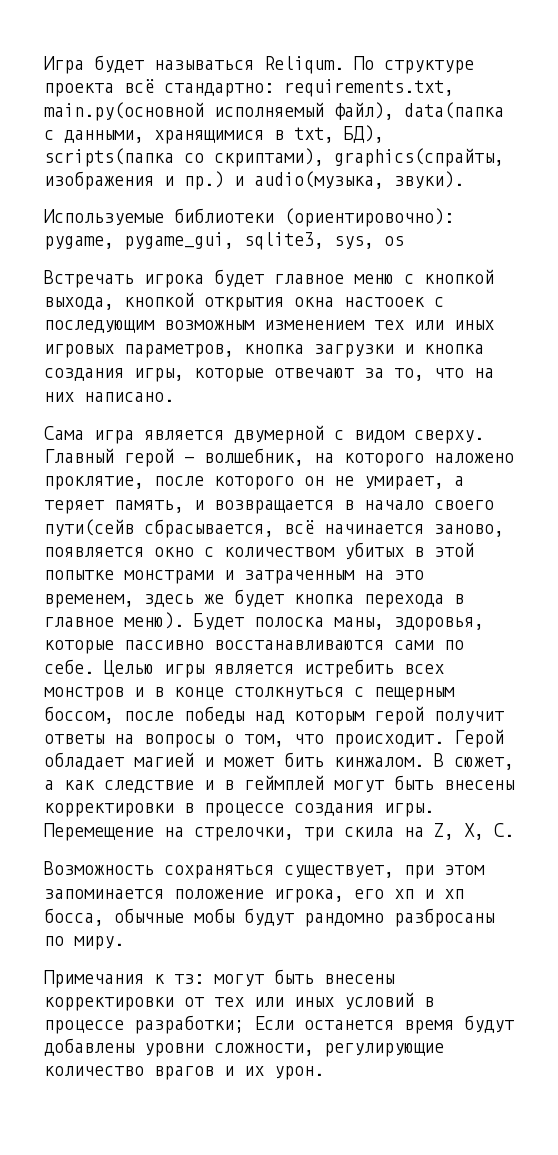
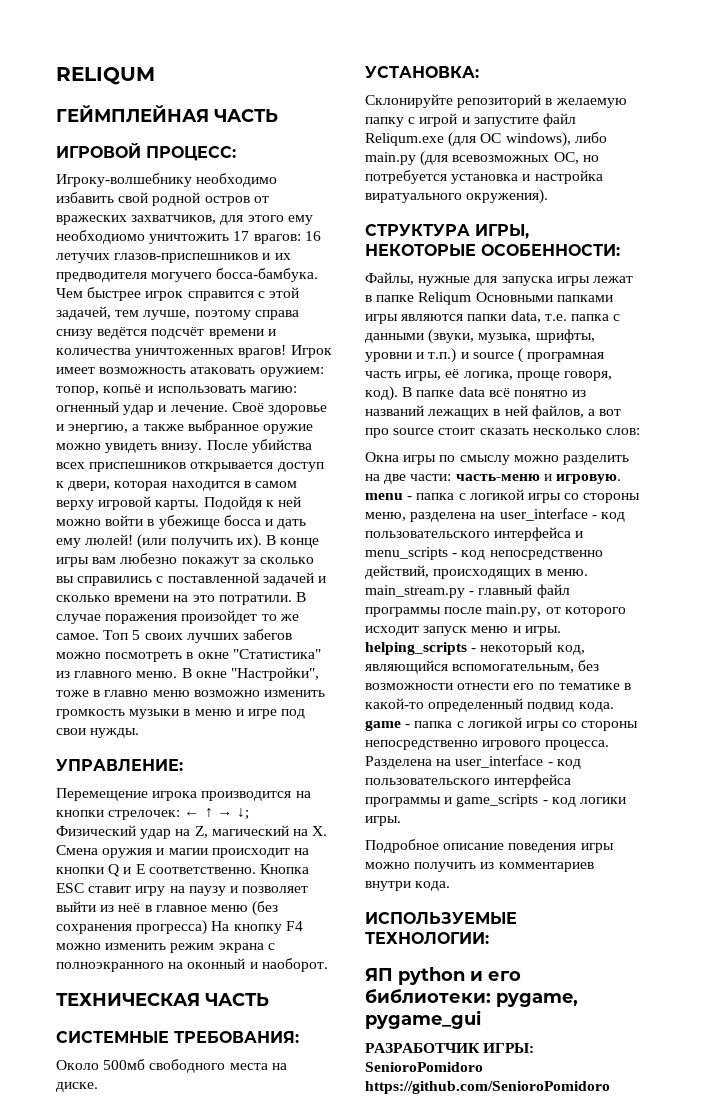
- Игра будет называться Reliqum. По структуре проекта всё стандартно: requirements.txt, main.py(основной исполняемый файл), data(папка с данными, хранящимися в txt, БД), scripts(папка со скриптами), graphics(спрайты, изображения и пр.) и audio(музыка, звуки).
- Используемые библиотеки (oриентировочно): pygame, pygame_gui, sqlite3, sys, os
- Встречать игрока будет главное меню с кнопкой выхода, кнопкой открытия окна настооек с последующим возможным изменением тех или иных игровых параметров, кнопка загрузки и кнопка создания игры, которые отвечают за то, что на них написано.
- Сама игра является двумерной с видом сверху. Главный герой - волшебник, на которого наложено проклятие, после которого он не умирает, а теряет память, и возвращается в начало своего пути(сейв сбрасывается, всё начинается заново, появляется окно с количеством убитых в этой попытке монстрами и затраченным на это временем, здесь же будет кнопка перехода в главное меню). Будет полоска маны, здоровья, которые пассивно восстанавливаются сами по себе. Целью игры является истребить всех монстров и в конце столкнуться с пещерным боссом, после победы над которым герой получит ответы на вопросы о том, что происходит. Герой обладает магией и может бить кинжалом. В сюжет, а как следствие и в геймплей могут быть внесены корректировки в процессе создания игры. Перемещение на стрелочки, три скила на Z, X, C.
- Возможность сохраняться существует, при этом запоминается положение игрока, его хп и хп босса, обычные мобы будут рандомно разбросаны по миру.
- Примечания к тз: могут быть внесены корректировки от тех или иных условий в процессе разработки; Если останется время будут добавлены уровни сложности, регулирующие количество врагов и их урон.
+ RELIQUM
+ ГЕЙМПЛЕЙНАЯ ЧАСТЬ
+ ИГРОВОЙ ПРОЦЕСС:
+ Игроку-волшебнику необходимо избавить свой родной остров от вражеских захватчиков, для этого ему необходиомо уничтожить 17 врагов: 16 летучих глазов-приспешников и их предводителя могучего босса-бамбука. Чем быстрее игрок справится с этой задачей, тем лучше, поэтому справа снизу ведётся подсчёт времени и количества уничтоженных врагов! Игрок имеет возможность атаковать оружием: топор, копьё и использовать магию: огненный удар и лечение. Своё здоровье и энергию, а также выбранное оружие можно увидеть внизу. После убийства всех приспешников открывается доступ к двери, которая находится в самом верху игровой карты. Подойдя к ней можно войти в убежище босса и дать ему люлей! (или получить их). В конце игры вам любезно покажут за сколько вы справились с поставленной задачей и сколько времени на это потратили. В случае поражения произойдет то же самое. Топ 5 своих лучших забегов можно посмотреть в окне "Статистика" из главного меню. В окне "Настройки", тоже в главно меню возможно изменить громкость музыки в меню и игре под свои нужды.
+ УПРАВЛЕНИЕ:
+ Перемещение игрока производится на кнопки стрелочек: ← ↑ → ↓; Физический удар на Z, магический на X. Смена оружия и магии происходит на кнопки Q и E соответственно. Кнопка ESC ставит игру на паузу и позволяет выйти из неё в главное меню (без сохранения прогресса) На кнопку F4 можно изменить режим экрана с полноэкранного на оконный и наоборот.
+ ТЕХНИЧЕСКАЯ ЧАСТЬ
+ СИСТЕМНЫЕ ТРЕБОВАНИЯ:
+ Около 500мб свободного места на диске.
+ УСТАНОВКА:
+ Склонируйте репозиторий в желаемую папку с игрой и запустите файл Reliqum.exe (для ОС windows), либо main.py (для всевозможных ОС, но потребуется установка и настройка виратуального окружения).
+ СТРУКТУРА ИГРЫ, НЕКОТОРЫЕ ОСОБЕННОСТИ:
+ Файлы, нужные для запуска игры лежат в папке Reliqum Основными папками игры являются папки data, т.е. папка с данными (звуки, музыка, шрифты, уровни и т.п.) и source ( програмная часть игры, её логика, проще говоря, код). В папке data всё понятно из названий лежащих в ней файлов, а вот про source стоит сказать несколько слов:
+ Окна игры по смыслу можно разделить на две части: часть-меню и игровую. menu - папка с логикой игры со стороны меню, разделена на user_interface - код пользовательского интерфейса и menu_scripts - код непосредственно действий, происходящих в меню. main_stream.py - главный файл программы после main.py, от которого исходит запуск меню и игры. helping_scripts - некоторый код, являющийся вспомогательным, без возможности отнести его по тематике в какой-то определенный подвид кода. game - папка с логикой игры со стороны непосредственно игрового процесса. Разделена на user_interface - код пользовательского интерфейса программы и game_scripts - код логики игры.
+ Подробное описание поведения игры можно получить из комментариев внутри кода.
+ ИСПОЛЬЗУЕМЫЕ ТЕХНОЛОГИИ:
+ ЯП python и его библиотеки: pygame, pygame_gui
+ РАЗРАБОТЧИК ИГРЫ: SenioroPomidoro https://github.com/SenioroPomidoro

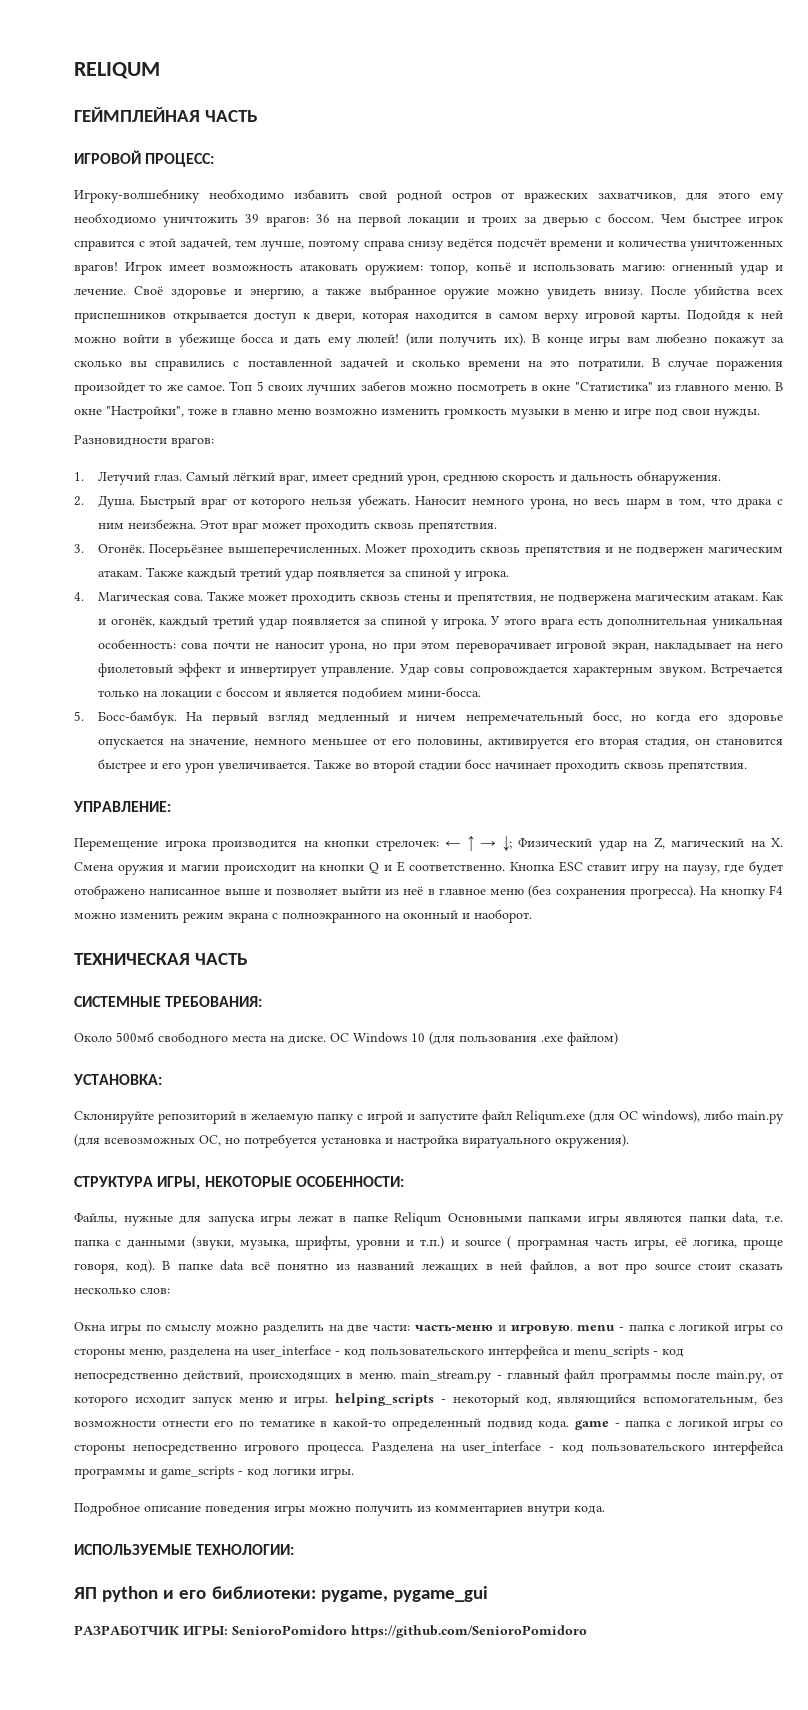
- Игроку-волшебнику необходимо избавить свой родной остров от вражеских захватчиков, для этого ему необходиомо уничтожить 17 врагов: 16 летучих глазов-приспешников и их предводителя могучего босса-бамбука.
+ Игроку-волшебнику необходимо избавить свой родной остров от вражеских захватчиков, для этого ему необходиомо уничтожить 39 врагов: 36 на первой локации и троих за дверью с боссом.
+ Разновидности врагов:
+ 1. Летучий глаз. Самый лёгкий враг, имеет средний урон, среднюю скорость и дальность обнаружения.
+ 2. Душа. Быстрый враг от которого нельзя убежать. Наносит немного урона, но весь шарм в том, что драка с ним неизбежна. Этот враг может проходить сквозь препятствия.
+ 3. Огонёк. Посерьёзнее вышеперечисленных. Может проходить сквозь препятствия и не подвержен магическим атакам. Также каждый третий удар появляется за спиной у игрока.
+ 4. Магическая сова. Также может проходить сквозь стены и препятствия, не подвержена магическим атакам. Как и огонёк, каждый третий удар появляется за спиной у игрока. У этого врага есть дополнительная уникальная особенность: сова почти не наносит урона, но при этом переворачивает игровой экран, накладывает на него фиолетовый эффект и инвертирует управление. Удар совы сопровождается характерным звуком. Встречается только на локации с боссом и является подобием мини-босса.
+ 5. Босс-бамбук. На первый взгляд медленный и ничем непремечательный босс, но когда его здоровье опускается на значение, немного меньшее от его половины, активируется его вторая стадия, он становится быстрее и его урон увеличивается. Также во второй стадии босс начинает проходить сквозь препятствия.
- Кнопка ESC ставит игру на паузу и позволяет выйти из неё в главное меню (без сохранения прогресса) На кнопку F4 можно изменить режим экрана с полноэкранного на оконный и наоборот.
+ Кнопка ESC ставит игру на паузу, где будет отображено написанное выше и позволяет выйти из неё в главное меню (без сохранения прогресса). На кнопку F4 можно изменить режим экрана с полноэкранного на оконный и наоборот.
+ ОС Windows 10 (для пользования .exe файлом)

